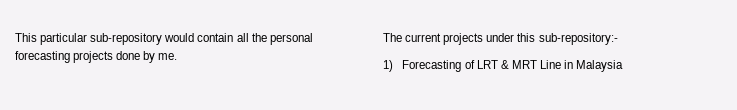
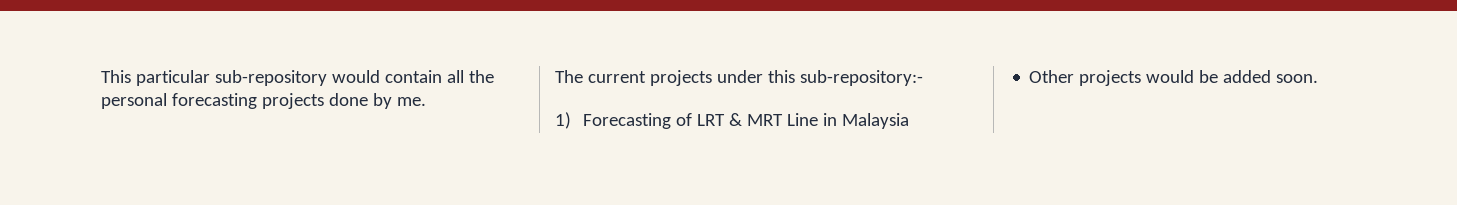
+ Other projects would be added soon.

